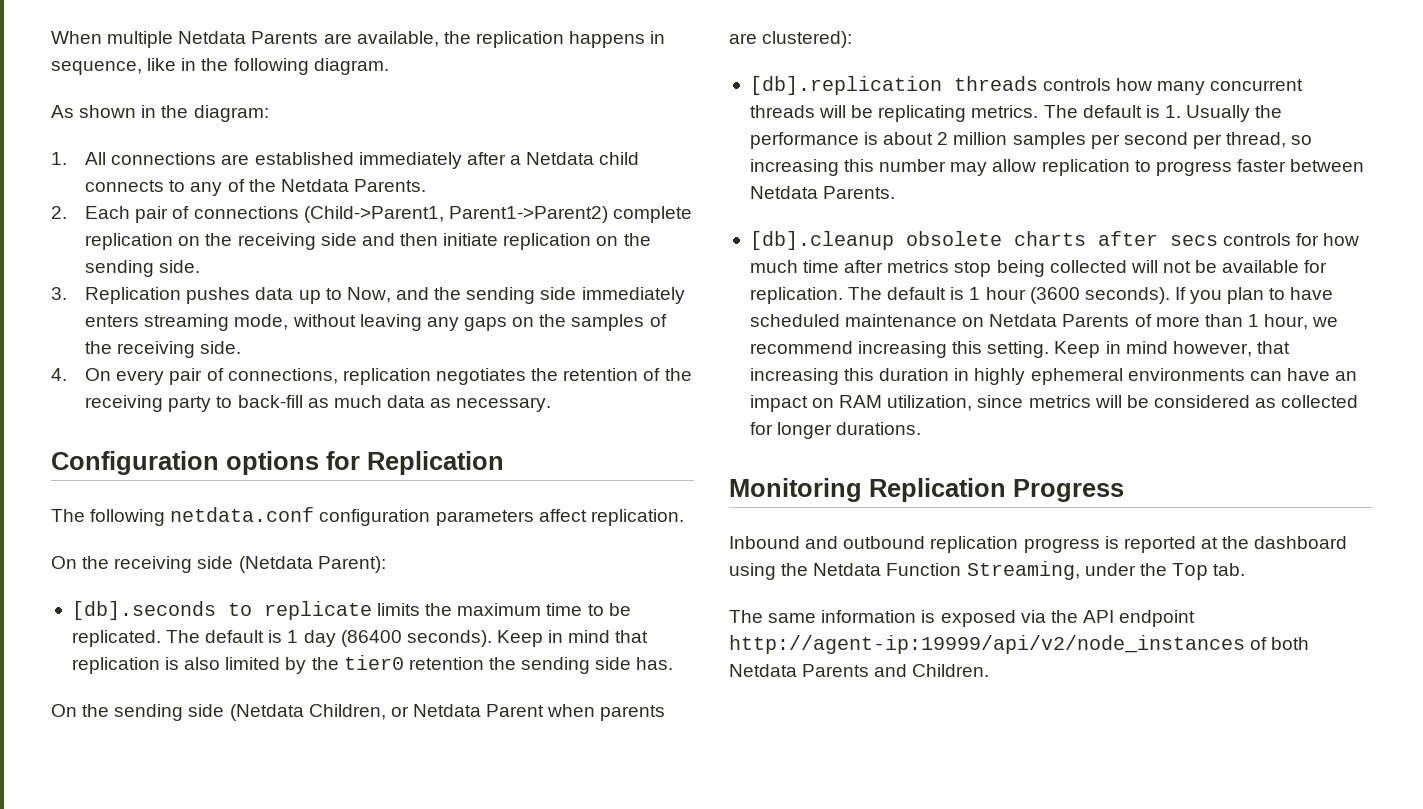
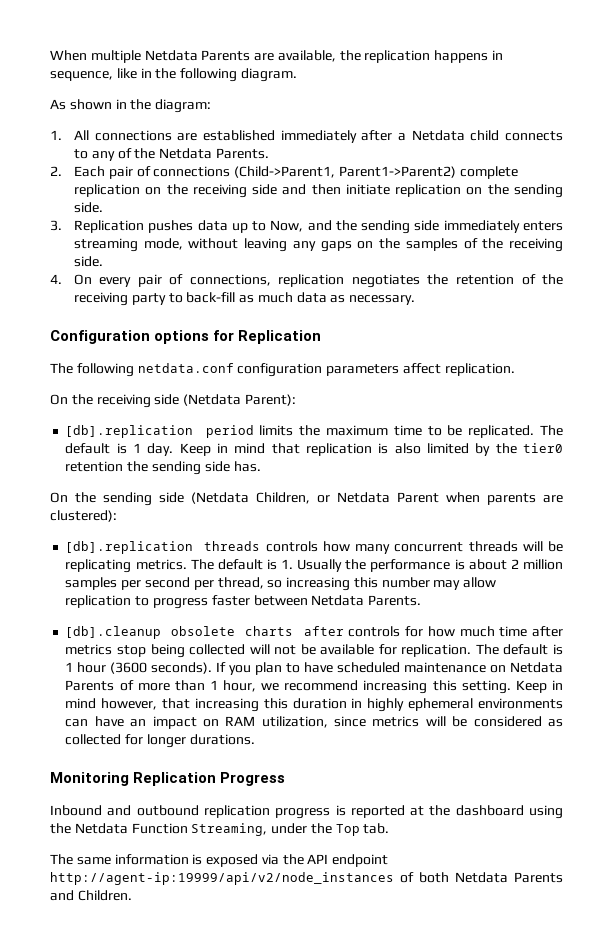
- [db].seconds to replicate limits the maximum time to be replicated.
+ [db].replication period limits the maximum time to be replicated.
- The default is 1 day (86400 seconds).
+ The default is 1 day.
- [db].cleanup obsolete charts after secs controls for how much time after metrics stop being collected will not be available for replication.
+ [db].cleanup obsolete charts after controls for how much time after metrics stop being collected will not be available for replication.

